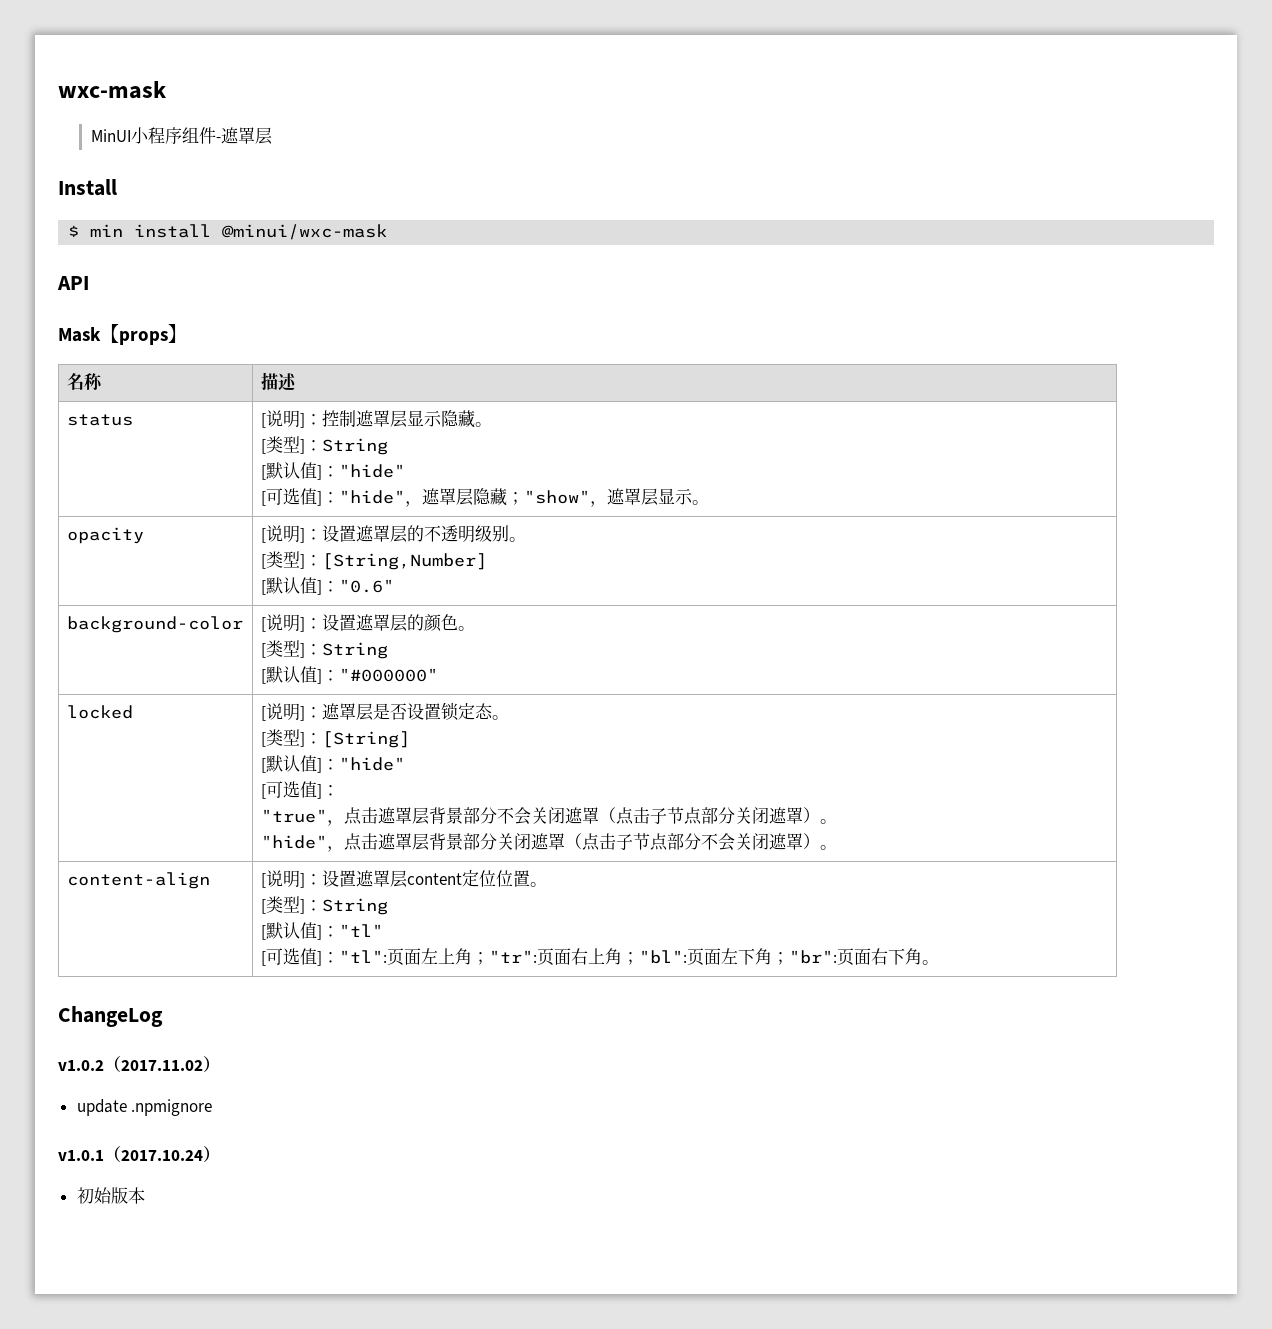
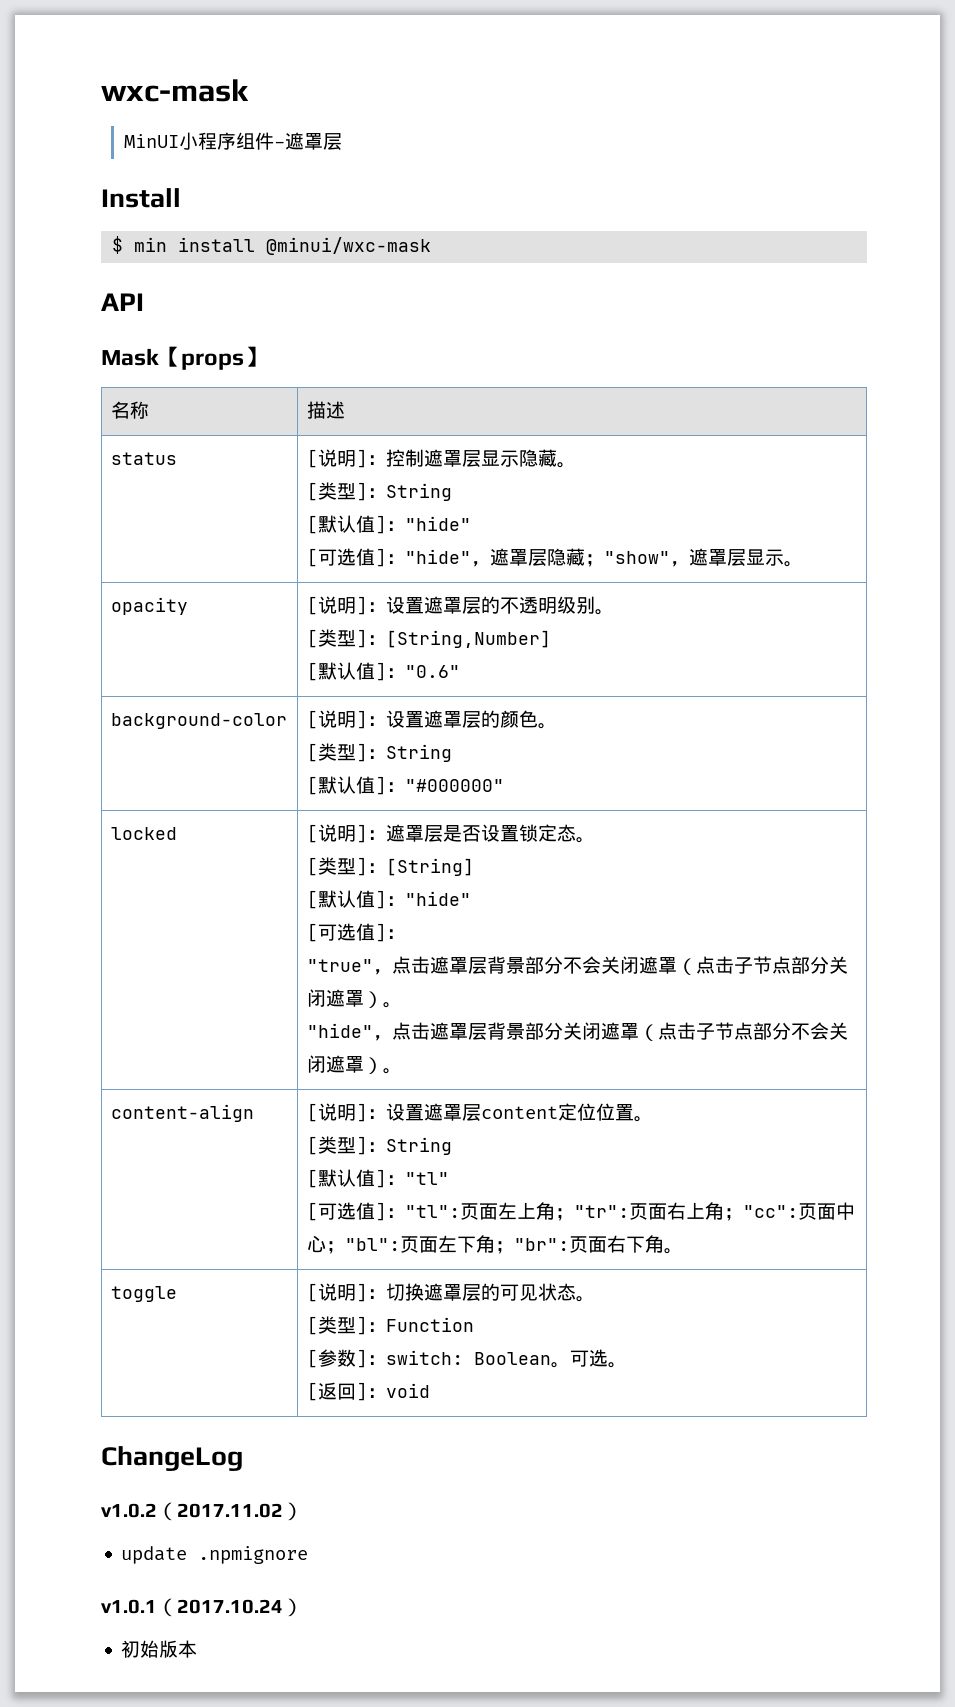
- [可选值]："tl":页面左上角；"tr":页面右上角；"bl":页面左下角；"br":页面右下角。
+ [可选值]："tl":页面左上角；"tr":页面右上角；"cc":页面中心；"bl":页面左下角；"br":页面右下角。
+ toggle | [说明]：切换遮罩层的可见状态。
+ [类型]：Function
+ [参数]：switch: Boolean。可选。
+ [返回]：void

